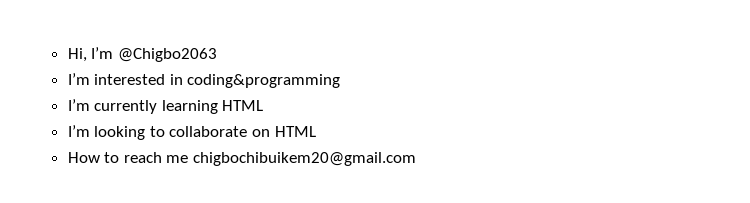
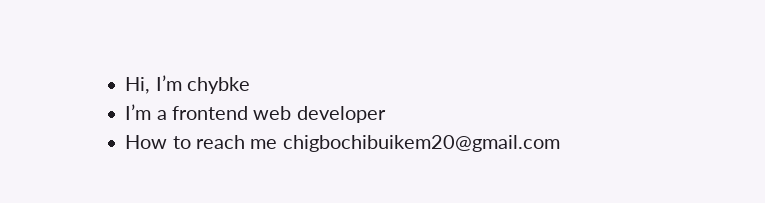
- Hi, I’m @Chigbo2063
- I’m interested in coding&programming
- I’m currently learning HTML
- I’m looking to collaborate on HTML
+ Hi, I’m chybke
+ I’m a frontend web developer

